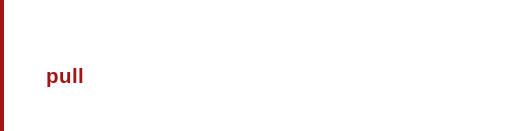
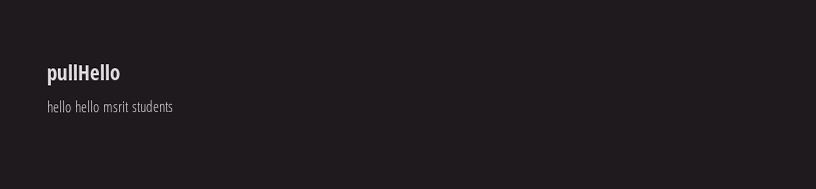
- pull
+ pullHello
+ hello hello msrit students

